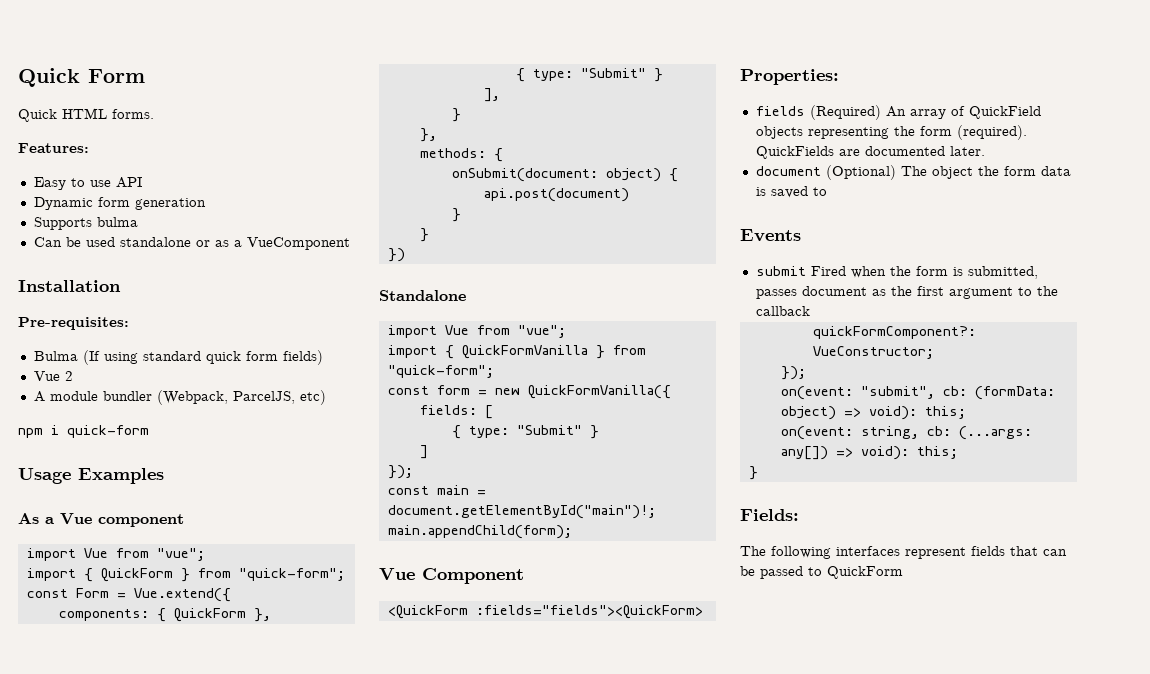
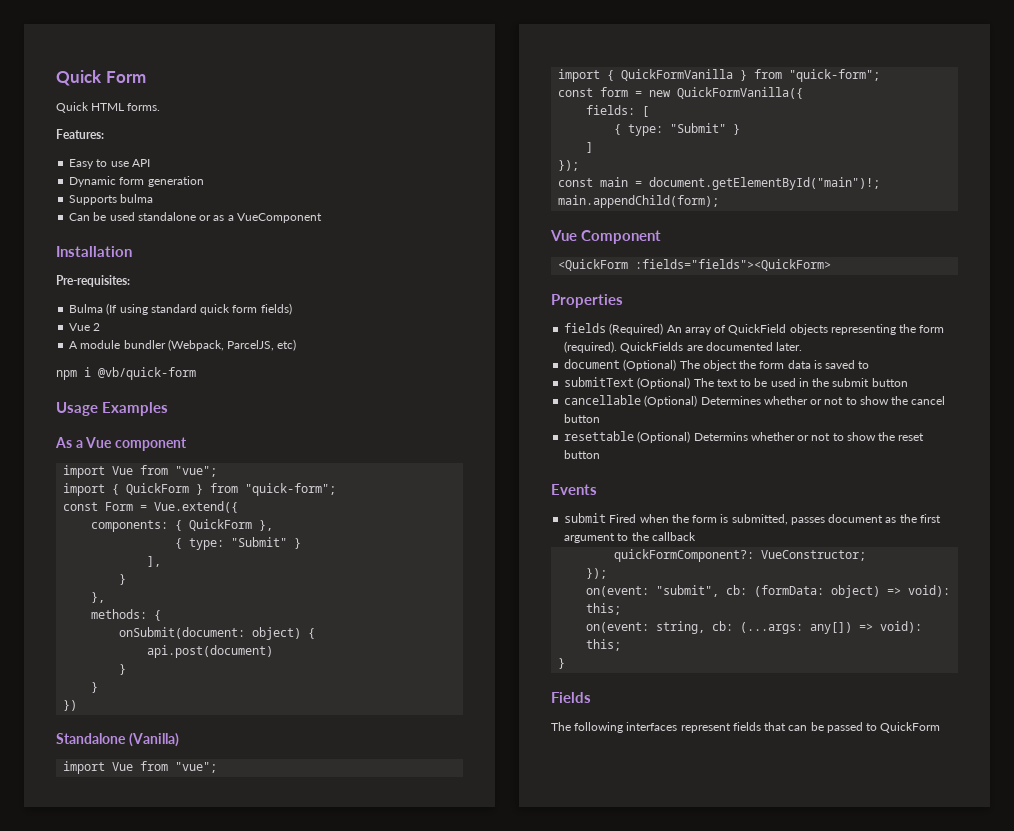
- npm i quick-form
+ npm i @vb/quick-form
- Standalone
+ Standalone (Vanilla)
- Properties:
+ Properties
+ submitText (Optional) The text to be used in the submit button
+ cancellable (Optional) Determines whether or not to show the cancel button
+ resettable (Optional) Determins whether or not to show the reset button
- Fields:
+ Fields

